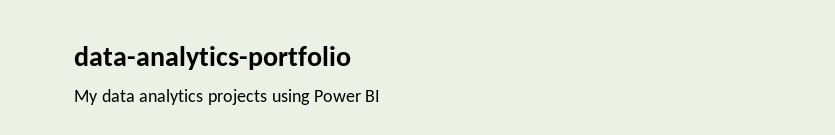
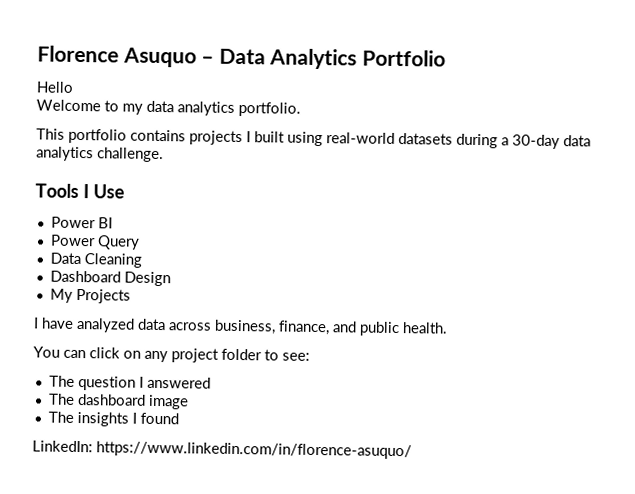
- data-analytics-portfolio
- My data analytics projects using Power BI
+ Florence Asuquo – Data Analytics Portfolio
+ Hello
+ Welcome to my data analytics portfolio.
+ This portfolio contains projects I built using real-world datasets during a 30-day data analytics challenge.
+ Tools I Use
+ Power BI
+ Power Query
+ Data Cleaning
+ Dashboard Design
+ My Projects
+ I have analyzed data across business, finance, and public health.
+ You can click on any project folder to see:
+ The question I answered
+ The dashboard image
+ The insights I found
+ LinkedIn: https://www.linkedin.com/in/florence-asuquo/

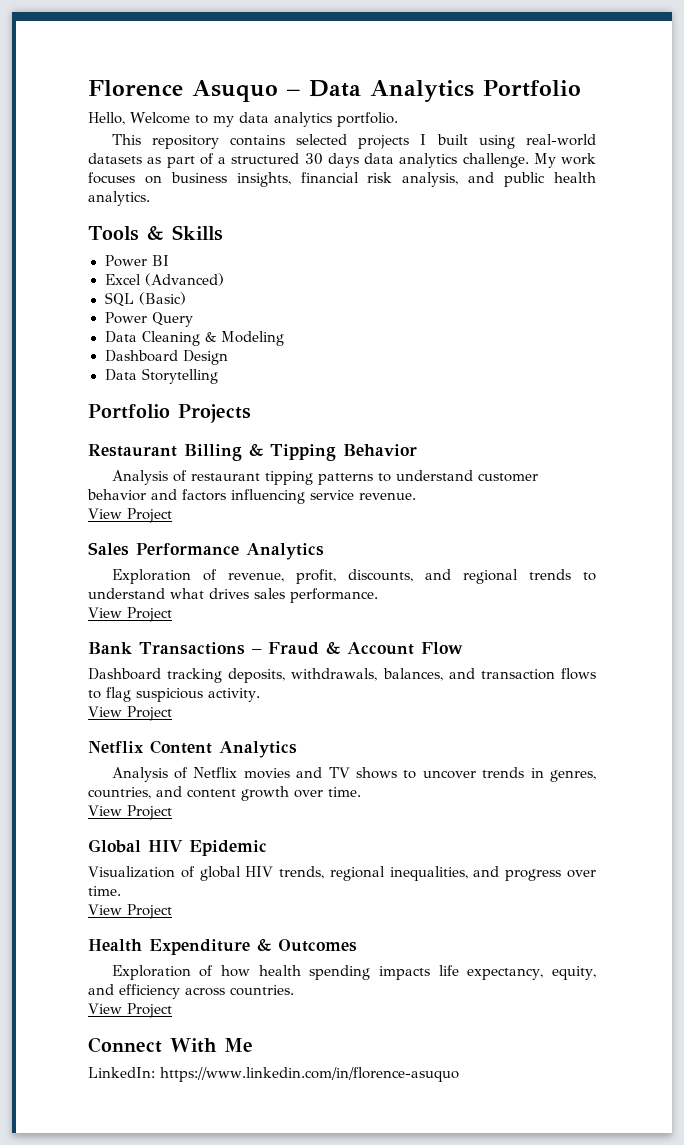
- Hello
- Welcome to my data analytics portfolio.
+ Hello, Welcome to my data analytics portfolio.
- This portfolio contains projects I built using real-world datasets during a 30-day data analytics challenge.
+ This repository contains selected projects I built using real-world datasets as part of a structured 30 days data analytics challenge. My work focuses on business insights, financial risk analysis, and public health analytics.
- Tools I Use
+ Tools & Skills
+ Excel (Advanced)
+ SQL (Basic)
- Data Cleaning
+ Data Cleaning & Modeling
- My Projects
- I have analyzed data across business, finance, and public health.
- You can click on any project folder to see:
- The question I answered
- The dashboard image
- The insights I found
+ Data Storytelling
+ Portfolio Projects
+ Restaurant Billing & Tipping Behavior
+ Analysis of restaurant tipping patterns to understand customer behavior and factors influencing service revenue.
+ View Project
+ Sales Performance Analytics
+ Exploration of revenue, profit, discounts, and regional trends to understand what drives sales performance.
+ View Project
+ Bank Transactions – Fraud & Account Flow
+ Dashboard tracking deposits, withdrawals, balances, and transaction flows to flag suspicious activity.
+ View Project
+ Netflix Content Analytics
+ Analysis of Netflix movies and TV shows to uncover trends in genres, countries, and content growth over time.
+ View Project
+ Global HIV Epidemic
+ Visualization of global HIV trends, regional inequalities, and progress over time.
+ View Project
+ Health Expenditure & Outcomes
+ Exploration of how health spending impacts life expectancy, equity, and efficiency across countries.
+ View Project
+ Connect With Me
- LinkedIn: https://www.linkedin.com/in/florence-asuquo/
+ LinkedIn: https://www.linkedin.com/in/florence-asuquo

